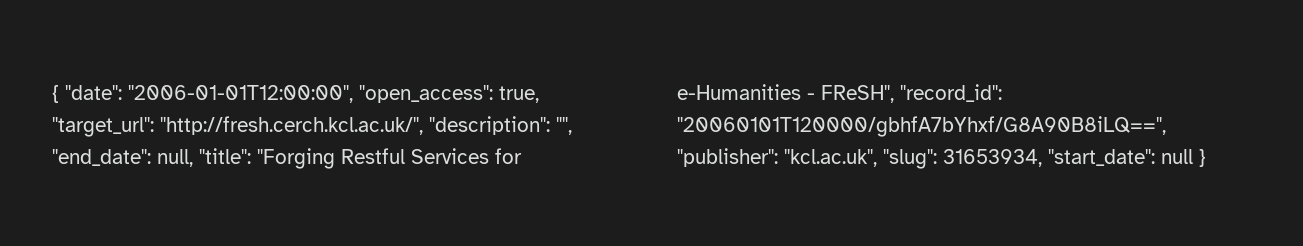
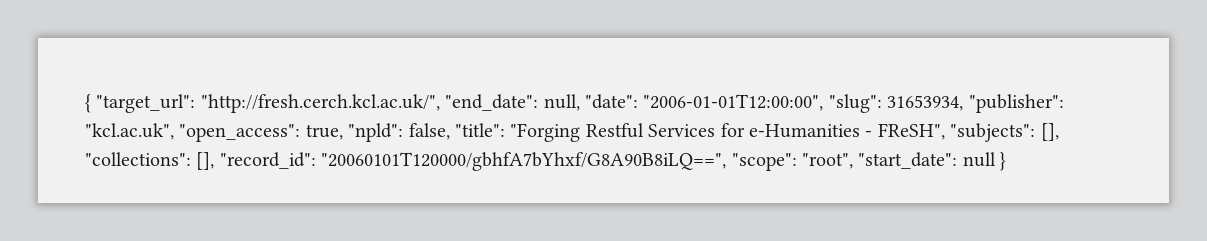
- { "date": "2006-01-01T12:00:00", "open_access": true, "target_url": "http://fresh.cerch.kcl.ac.uk/", "description": "", "end_date": null, "title": "Forging Restful Services for e-Humanities - FReSH", "record_id": "20060101T120000/gbhfA7bYhxf/G8A90B8iLQ==", "publisher": "kcl.ac.uk", "slug": 31653934, "start_date": null }
+ { "target_url": "http://fresh.cerch.kcl.ac.uk/", "end_date": null, "date": "2006-01-01T12:00:00", "slug": 31653934, "publisher": "kcl.ac.uk", "open_access": true, "npld": false, "title": "Forging Restful Services for e-Humanities - FReSH", "subjects": [], "collections": [], "record_id": "20060101T120000/gbhfA7bYhxf/G8A90B8iLQ==", "scope": "root", "start_date": null }

